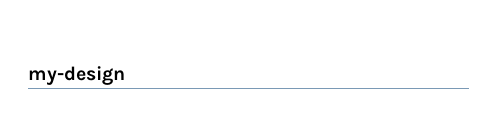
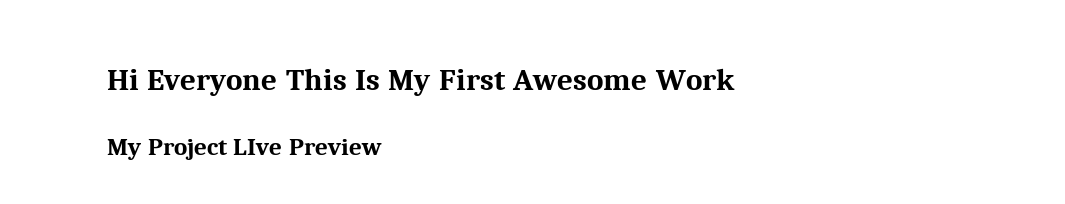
- my-design
+ Hi Everyone This Is My First Awesome Work
+ My Project LIve Preview

